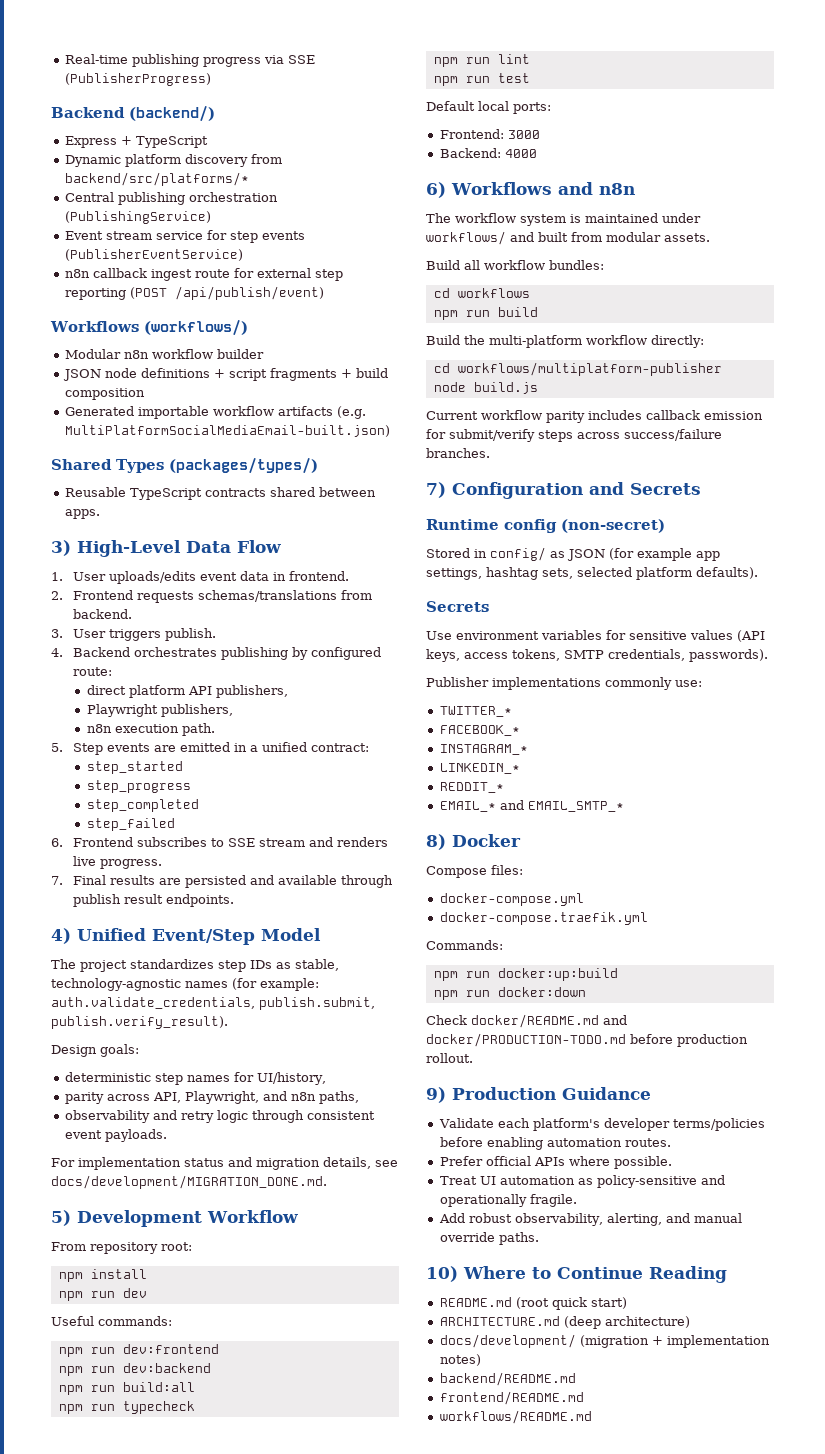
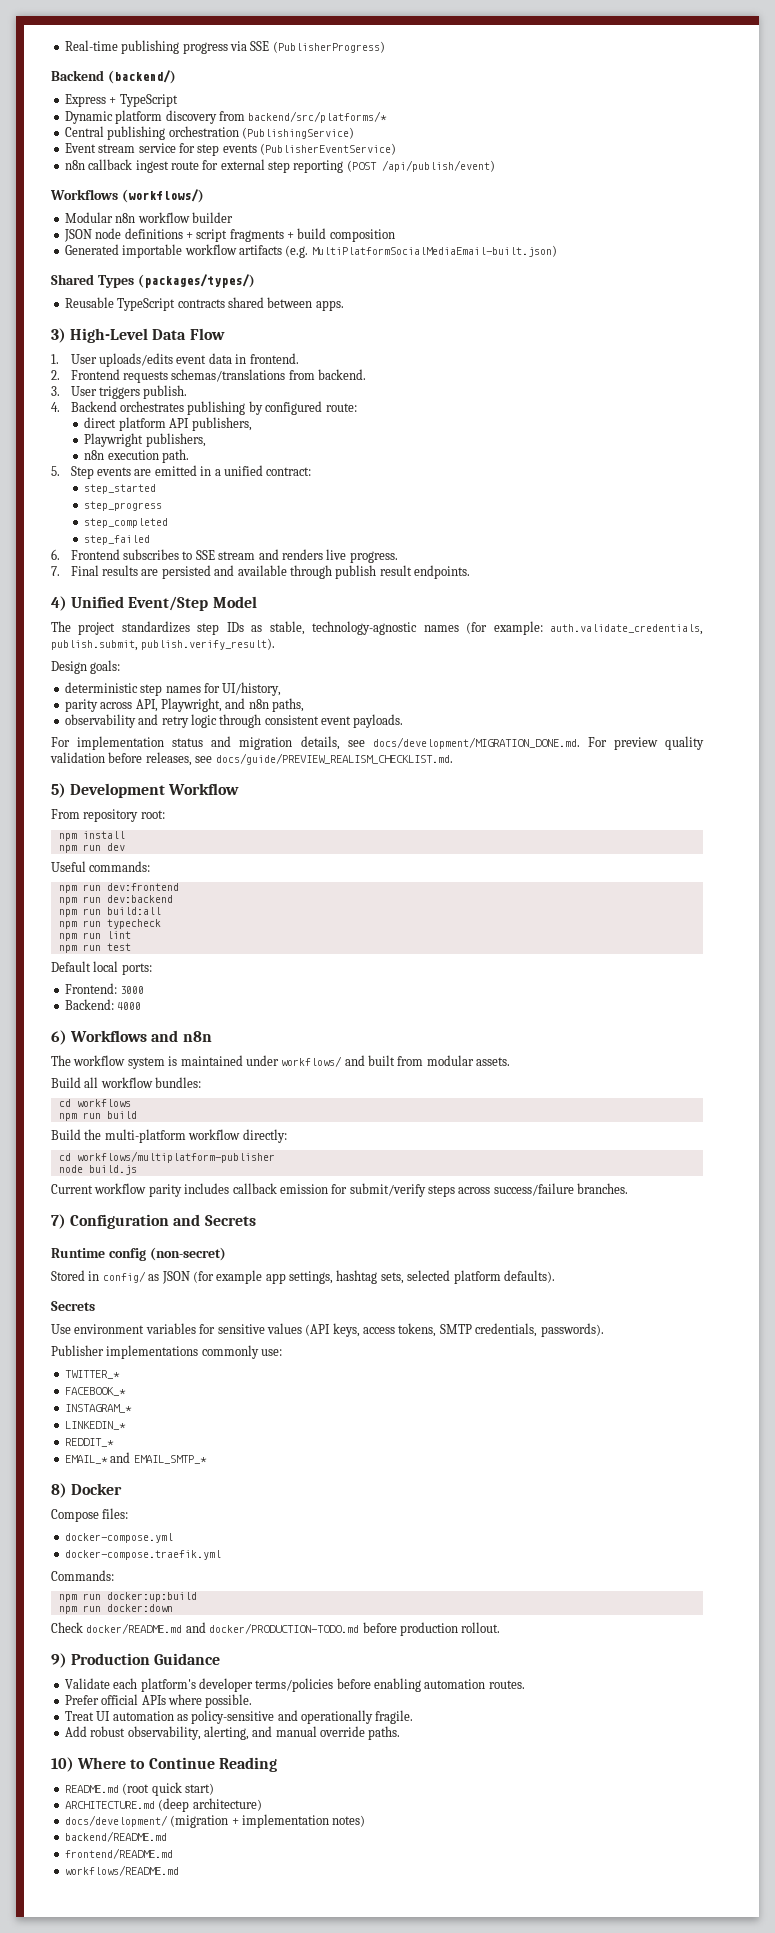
- For implementation status and migration details, see docs/development/MIGRATION_DONE.md.
+ For implementation status and migration details, see docs/development/MIGRATION_DONE.md. For preview quality validation before releases, see docs/guide/PREVIEW_REALISM_CHECKLIST.md.

